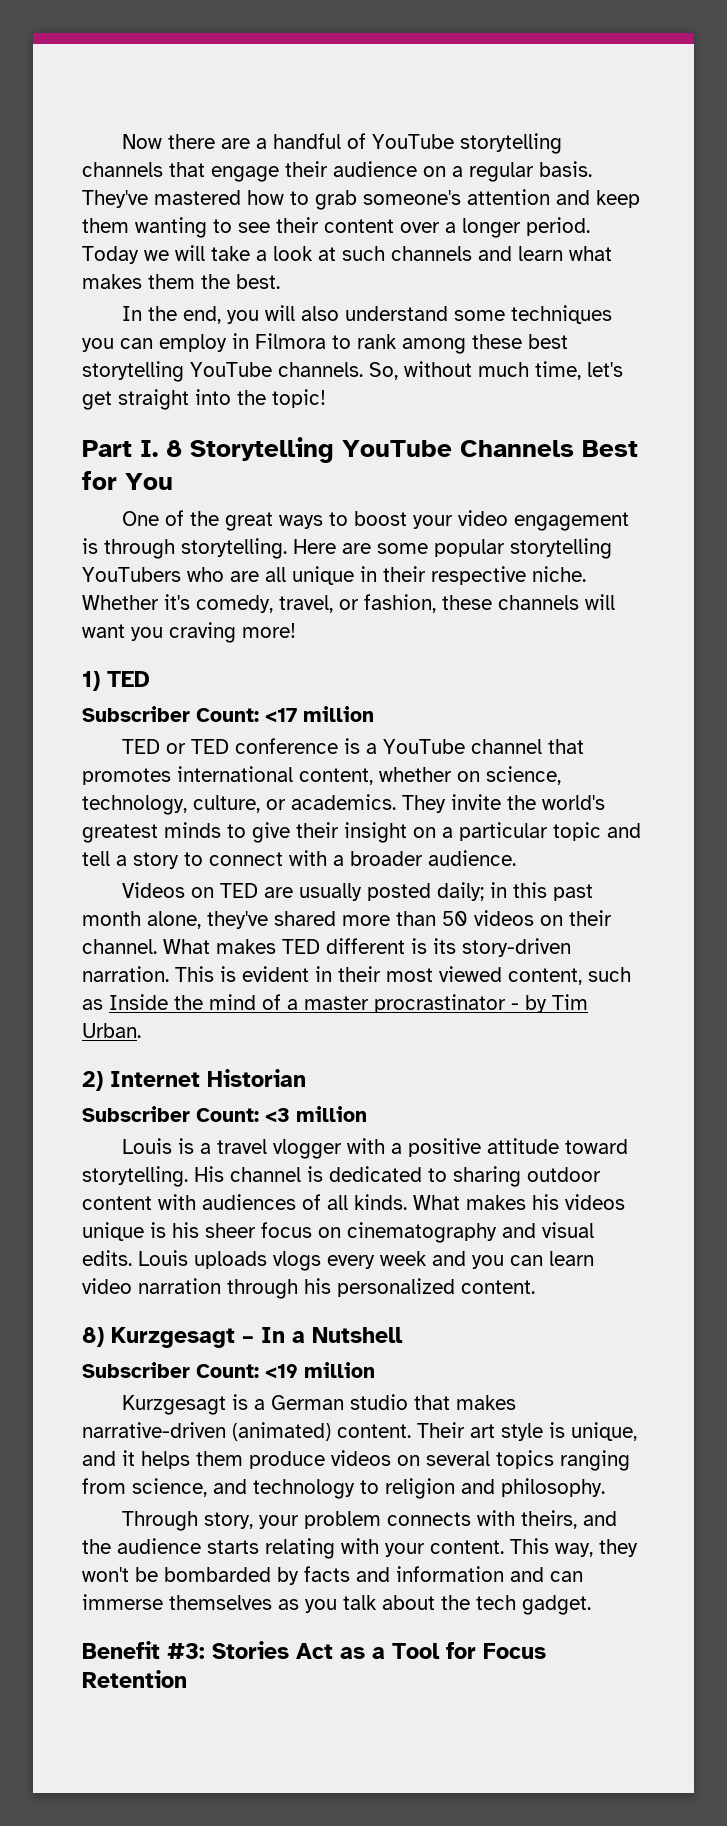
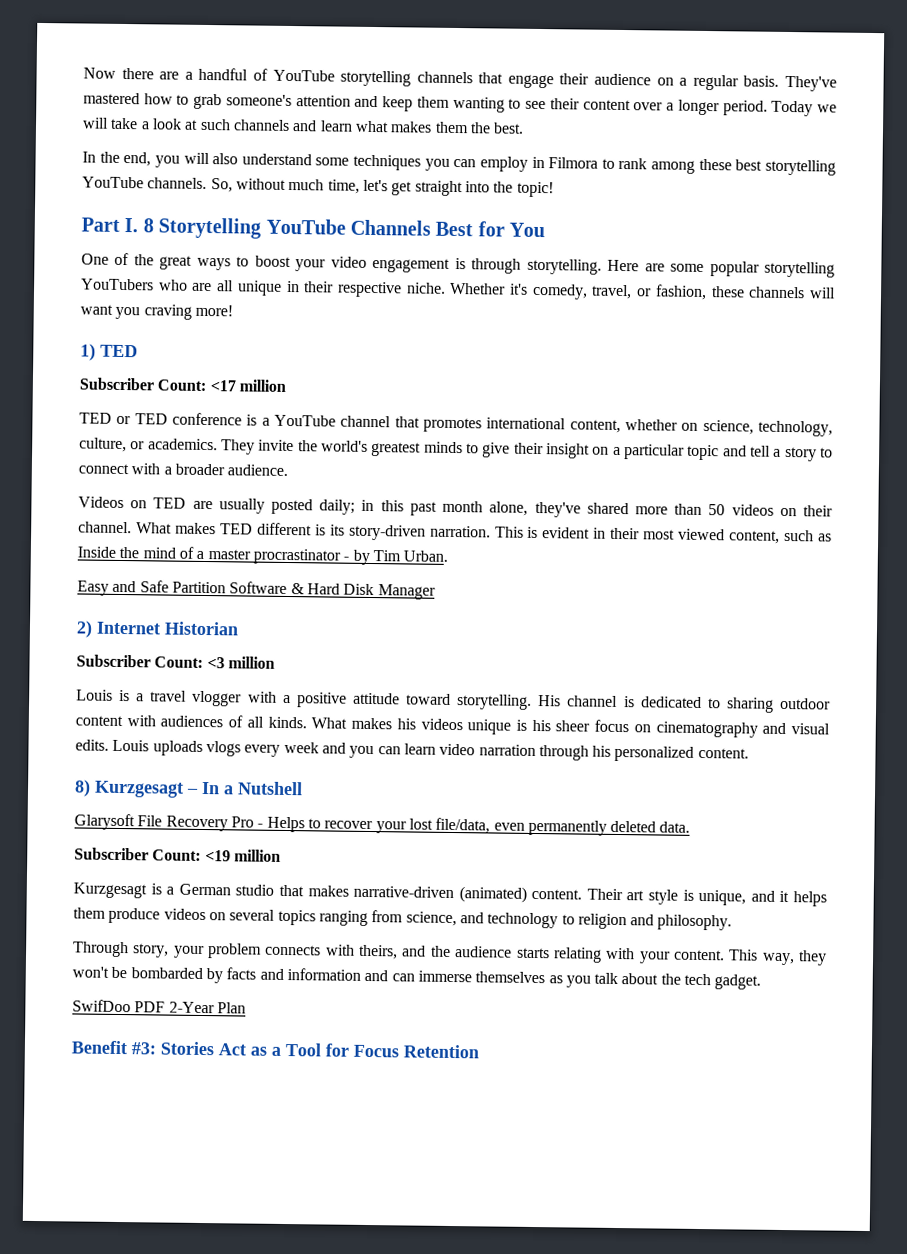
+ Easy and Safe Partition Software & Hard Disk Manager
+ Glarysoft File Recovery Pro - Helps to recover your lost file/data, even permanently deleted data.
+ SwifDoo PDF 2-Year Plan

